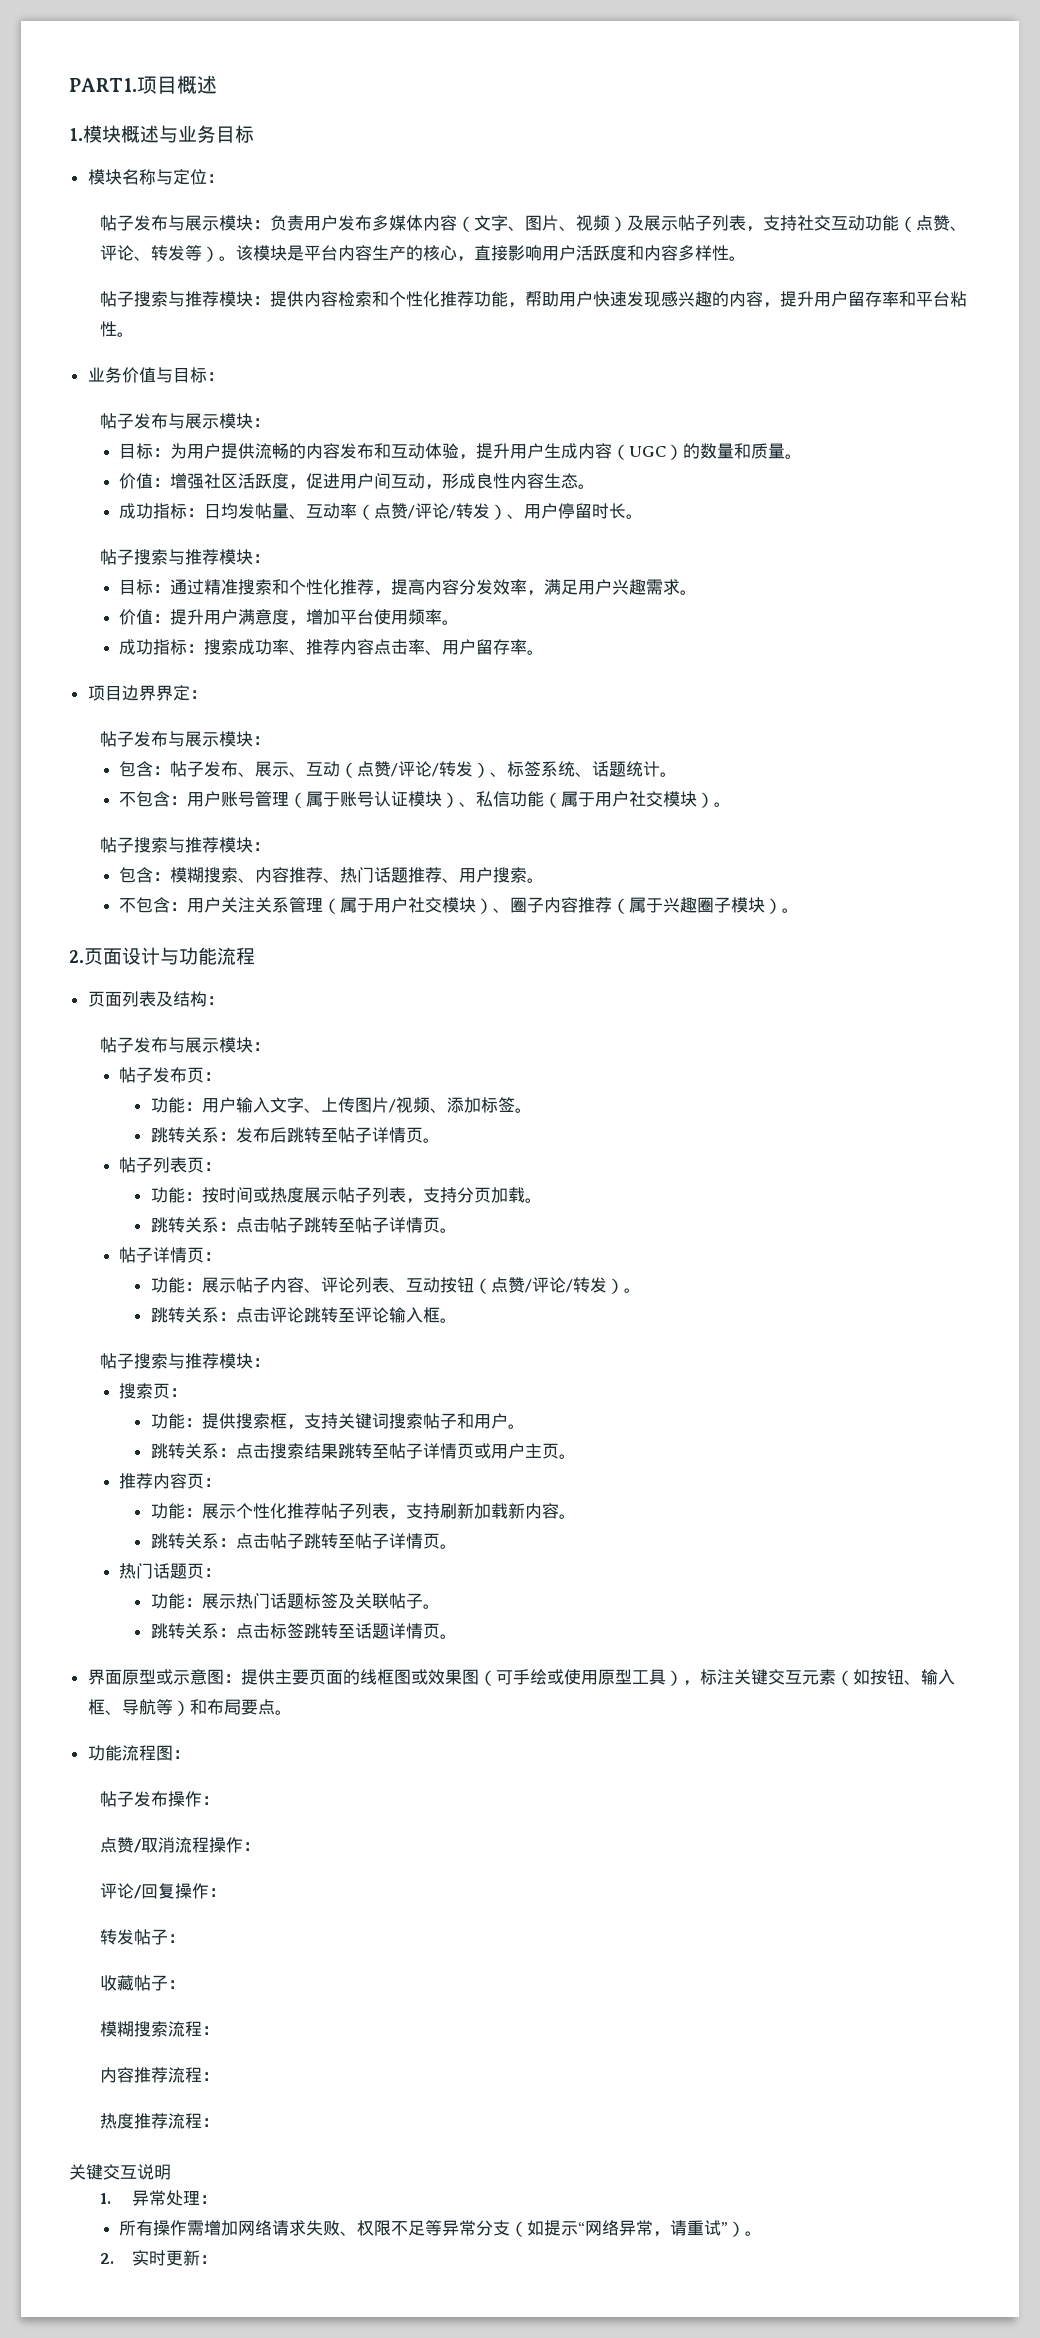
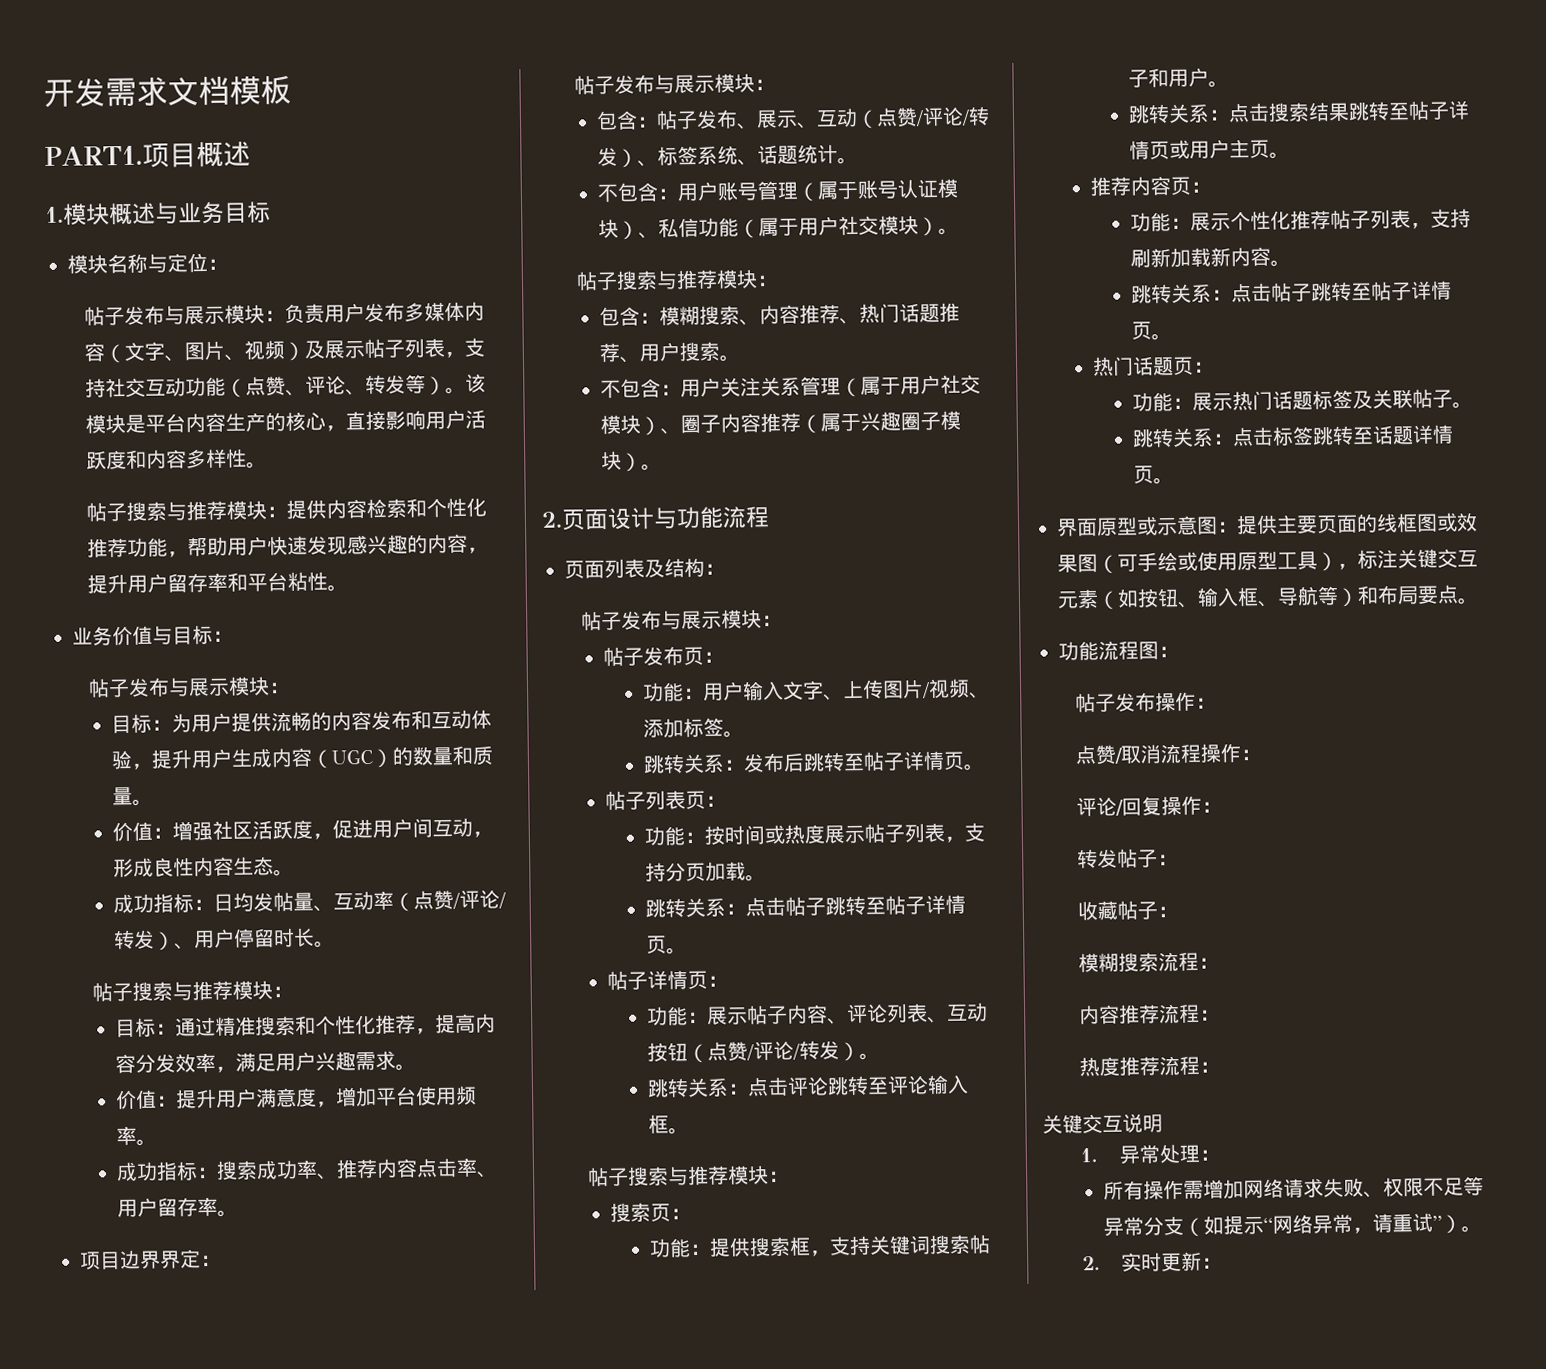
+ 开发需求文档模板

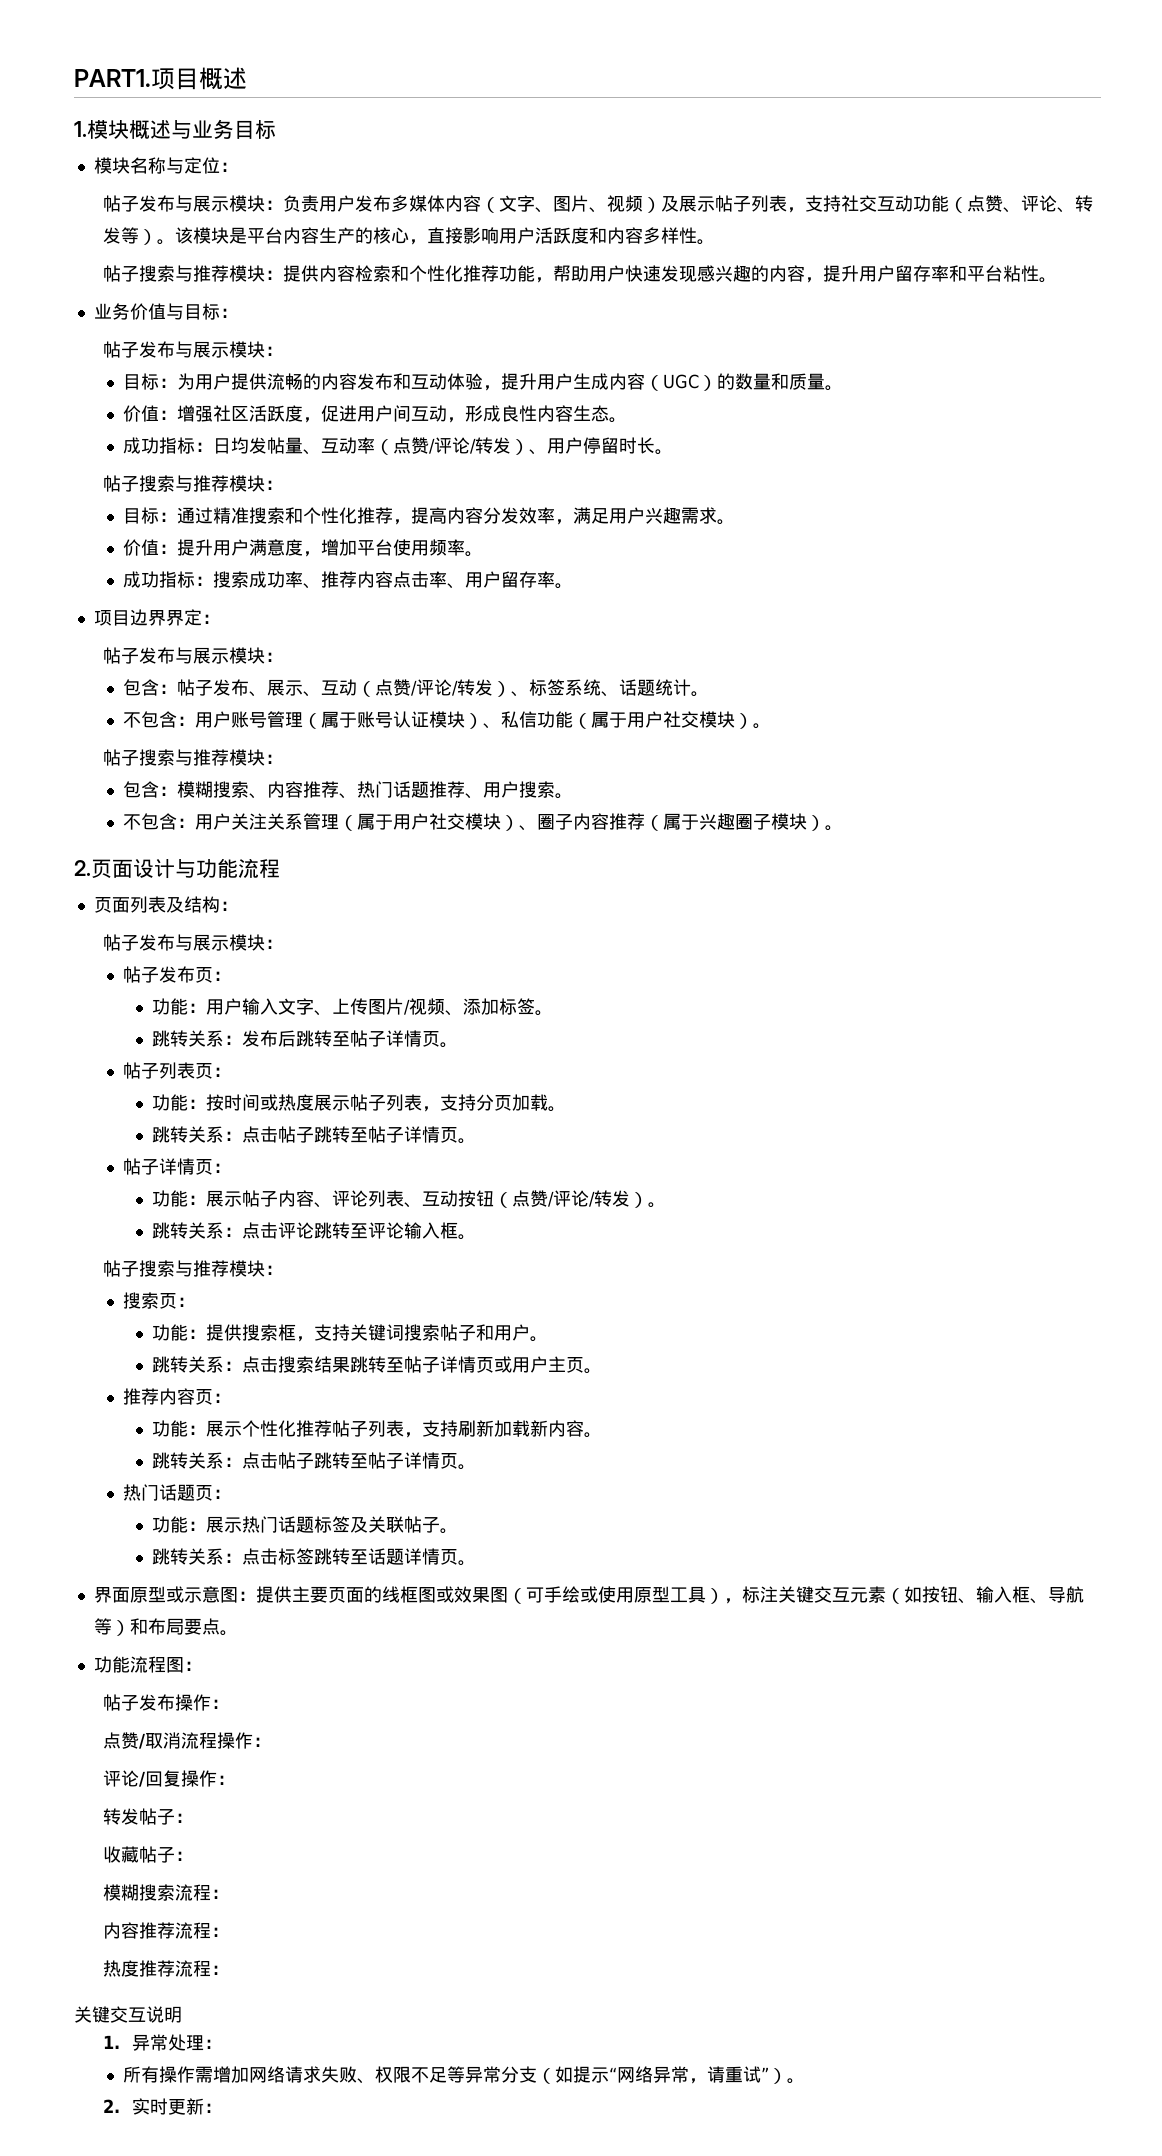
- 开发需求文档模板

